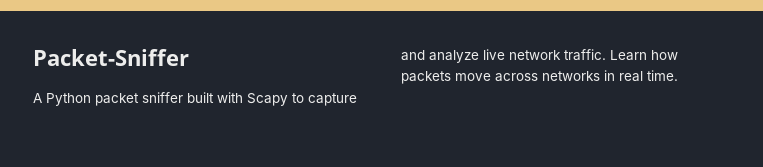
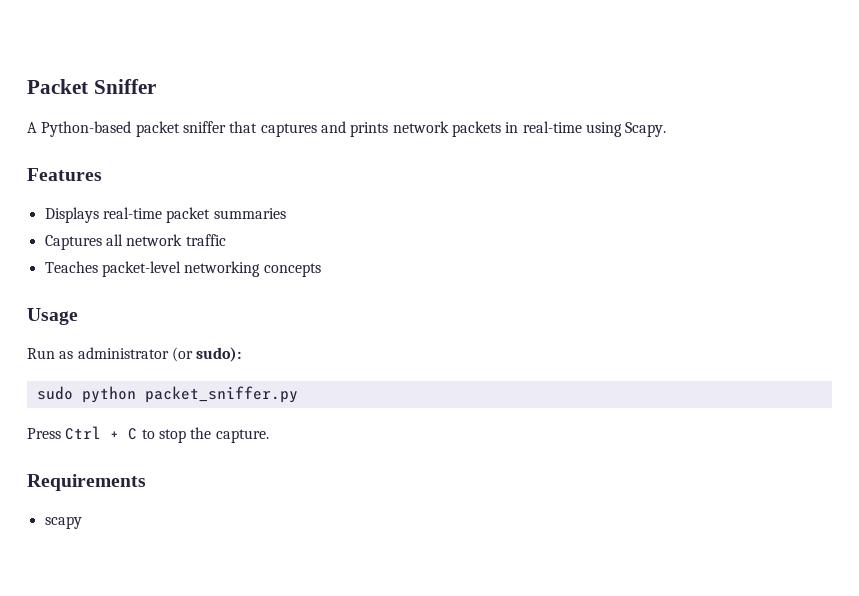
- Packet-Sniffer
+ Packet Sniffer
- A Python packet sniffer built with Scapy to capture and analyze live network traffic. Learn how packets move across networks in real time.
+ A Python-based packet sniffer that captures and prints network packets in real-time using Scapy.
+ Features
+ Displays real-time packet summaries
+ Captures all network traffic
+ Teaches packet-level networking concepts
+ Usage
+ Run as administrator (or sudo):
+ sudo python packet_sniffer.py
+ Press Ctrl + C to stop the capture.
+ Requirements
+ scapy

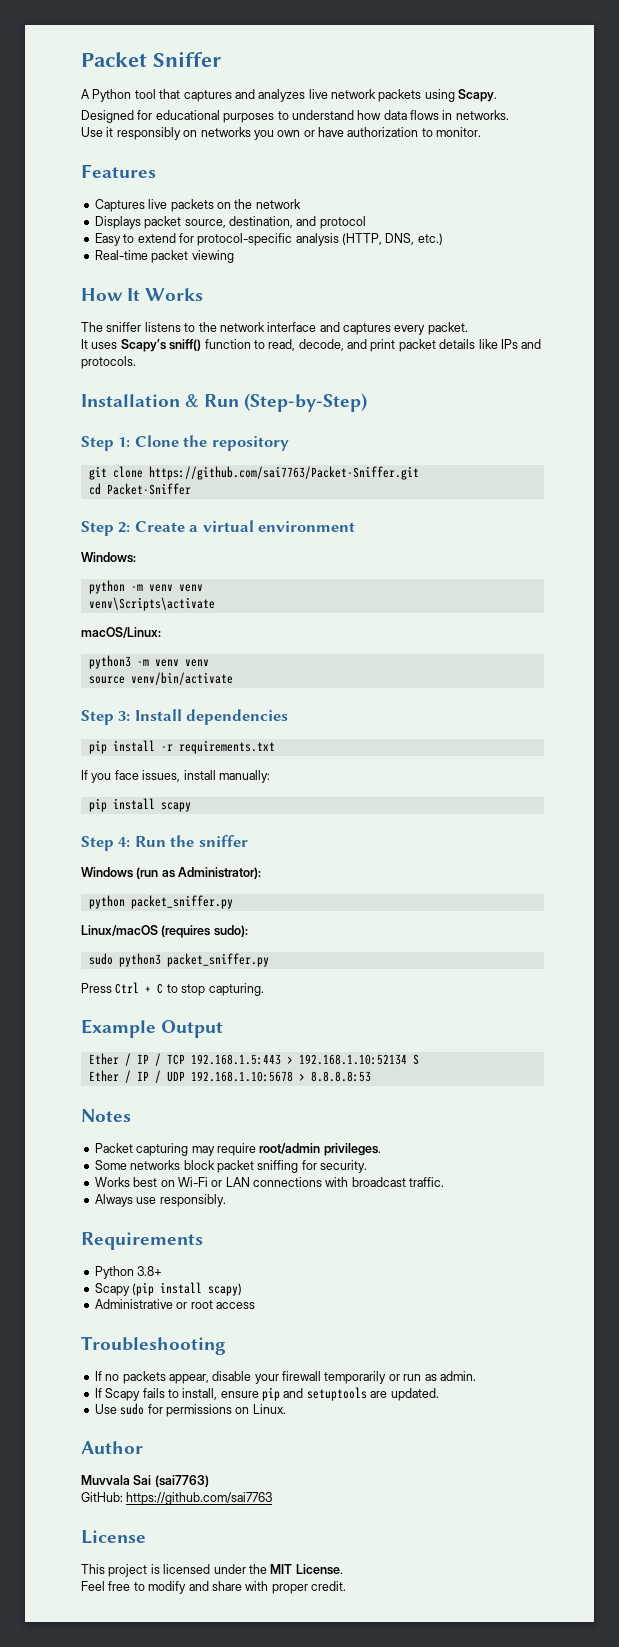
- A Python-based packet sniffer that captures and prints network packets in real-time using Scapy.
+ A Python tool that captures and analyzes live network packets using Scapy.
+ Designed for educational purposes to understand how data flows in networks.
+ Use it responsibly on networks you own or have authorization to monitor.
  Features
- Displays real-time packet summaries
- Captures all network traffic
- Teaches packet-level networking concepts
- Usage
- Run as administrator (or sudo):
+ Captures live packets on the network
+ Displays packet source, destination, and protocol
+ Easy to extend for protocol-specific analysis (HTTP, DNS, etc.)
+ Real-time packet viewing
+ How It Works
+ The sniffer listens to the network interface and captures every packet.
+ It uses Scapy’s sniff() function to read, decode, and print packet details like IPs and protocols.
+ Installation & Run (Step-by-Step)
+ Step 1: Clone the repository
+ git clone https://github.com/sai7763/Packet-Sniffer.git
+ cd Packet-Sniffer
+ Step 2: Create a virtual environment
+ Windows:
+ python -m venv venv
+ venv\Scripts\activate
+ macOS/Linux:
+ python3 -m venv venv
+ source venv/bin/activate
+ Step 3: Install dependencies
+ pip install -r requirements.txt
+ If you face issues, install manually:
+ pip install scapy
+ Step 4: Run the sniffer
+ Windows (run as Administrator):
+ python packet_sniffer.py
+ Linux/macOS (requires sudo):
- sudo python packet_sniffer.py
+ sudo python3 packet_sniffer.py
- Press Ctrl + C to stop the capture.
+ Press Ctrl + C to stop capturing.
+ Example Output
+ Ether / IP / TCP 192.168.1.5:443 > 192.168.1.10:52134 S
+ Ether / IP / UDP 192.168.1.10:5678 > 8.8.8.8:53
+ Notes
+ Packet capturing may require root/admin privileges.
+ Some networks block packet sniffing for security.
+ Works best on Wi-Fi or LAN connections with broadcast traffic.
+ Always use responsibly.
  Requirements
- scapy
+ Python 3.8+
+ Scapy (pip install scapy)
+ Administrative or root access
+ Troubleshooting
+ If no packets appear, disable your firewall temporarily or run as admin.
+ If Scapy fails to install, ensure pip and setuptools are updated.
+ Use sudo for permissions on Linux.
+ Author
+ Muvvala Sai (sai7763)
+ GitHub: https://github.com/sai7763
+ License
+ This project is licensed under the MIT License.
+ Feel free to modify and share with proper credit.

